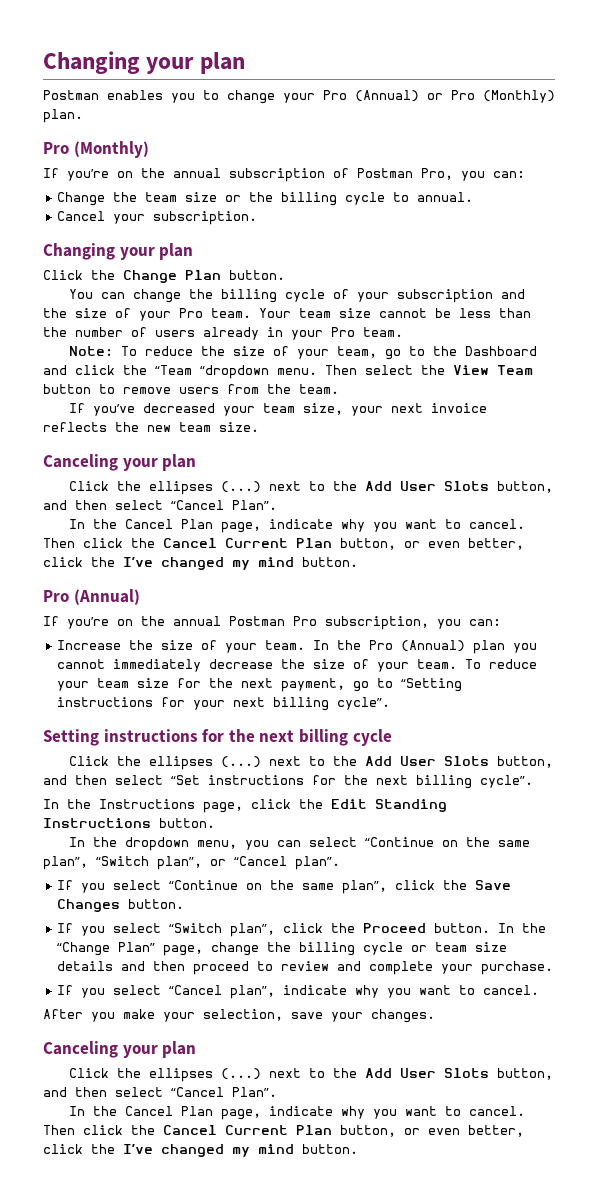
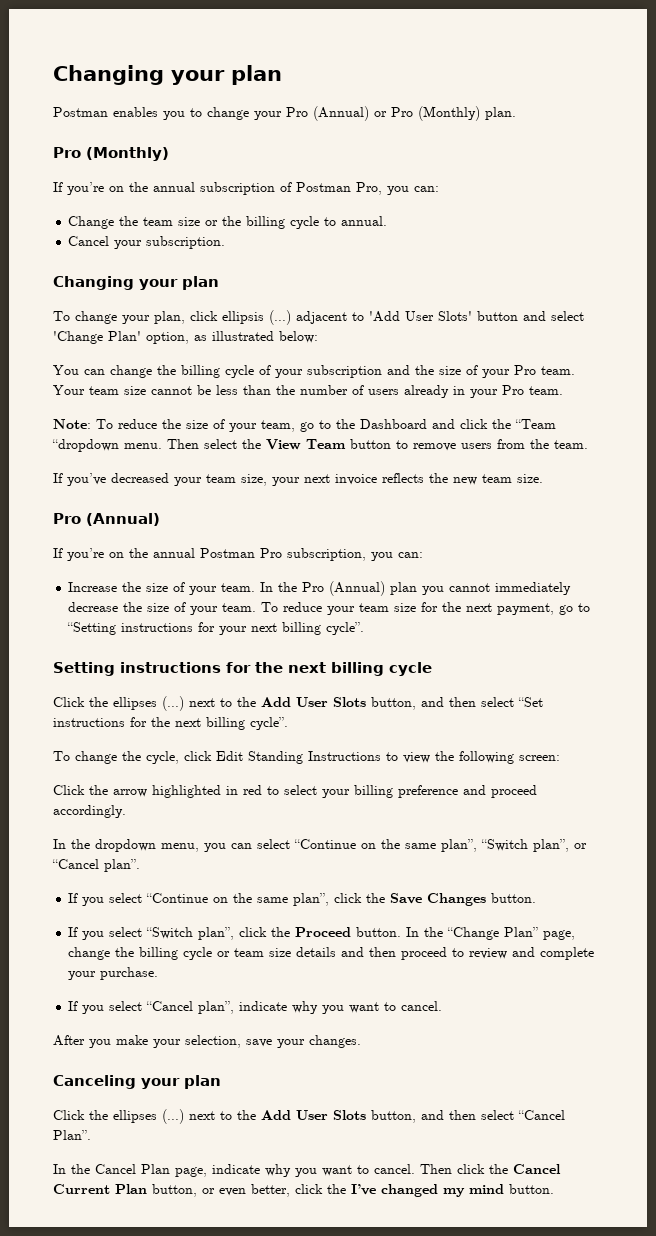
- Click the Change Plan button.
+ To change your plan, click ellipsis (...) adjacent to 'Add User Slots' button and select 'Change Plan' option, as illustrated below:
  If you’ve decreased your team size, your next invoice reflects the new team size.
- Canceling your plan
- Click the ellipses (...) next to the Add User Slots button, and then select “Cancel Plan”.
- In the Cancel Plan page, indicate why you want to cancel. Then click the Cancel Current Plan button, or even better, click the I’ve changed my mind button.
- In the Instructions page, click the Edit Standing Instructions button.
+ To change the cycle, click Edit Standing Instructions to view the following screen:
+ Click the arrow highlighted in red to select your billing preference and proceed accordingly.

